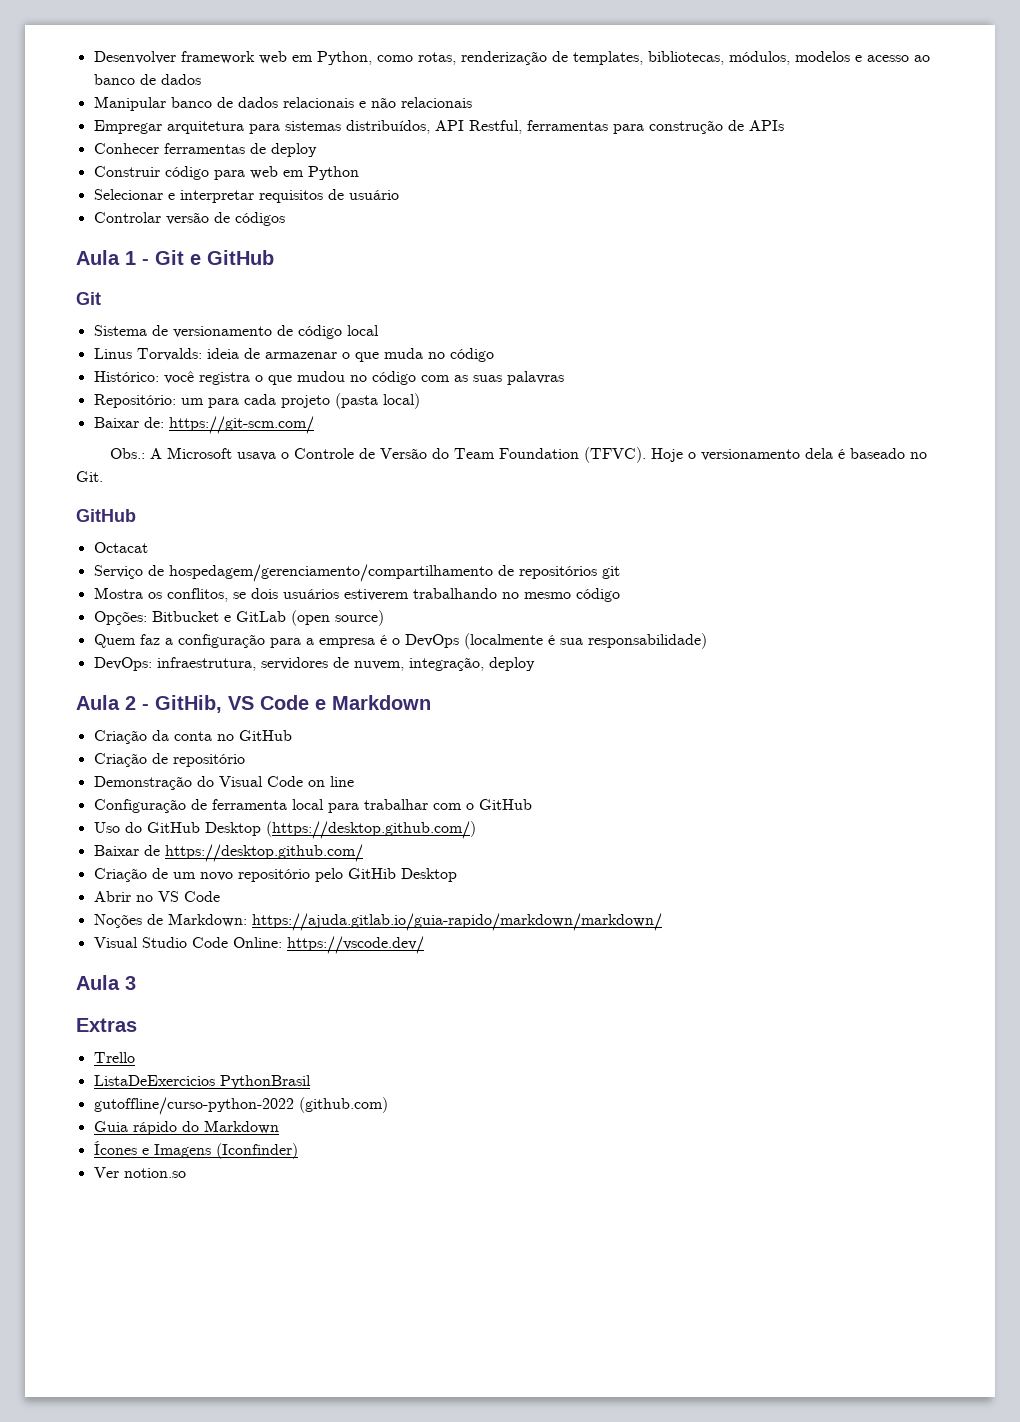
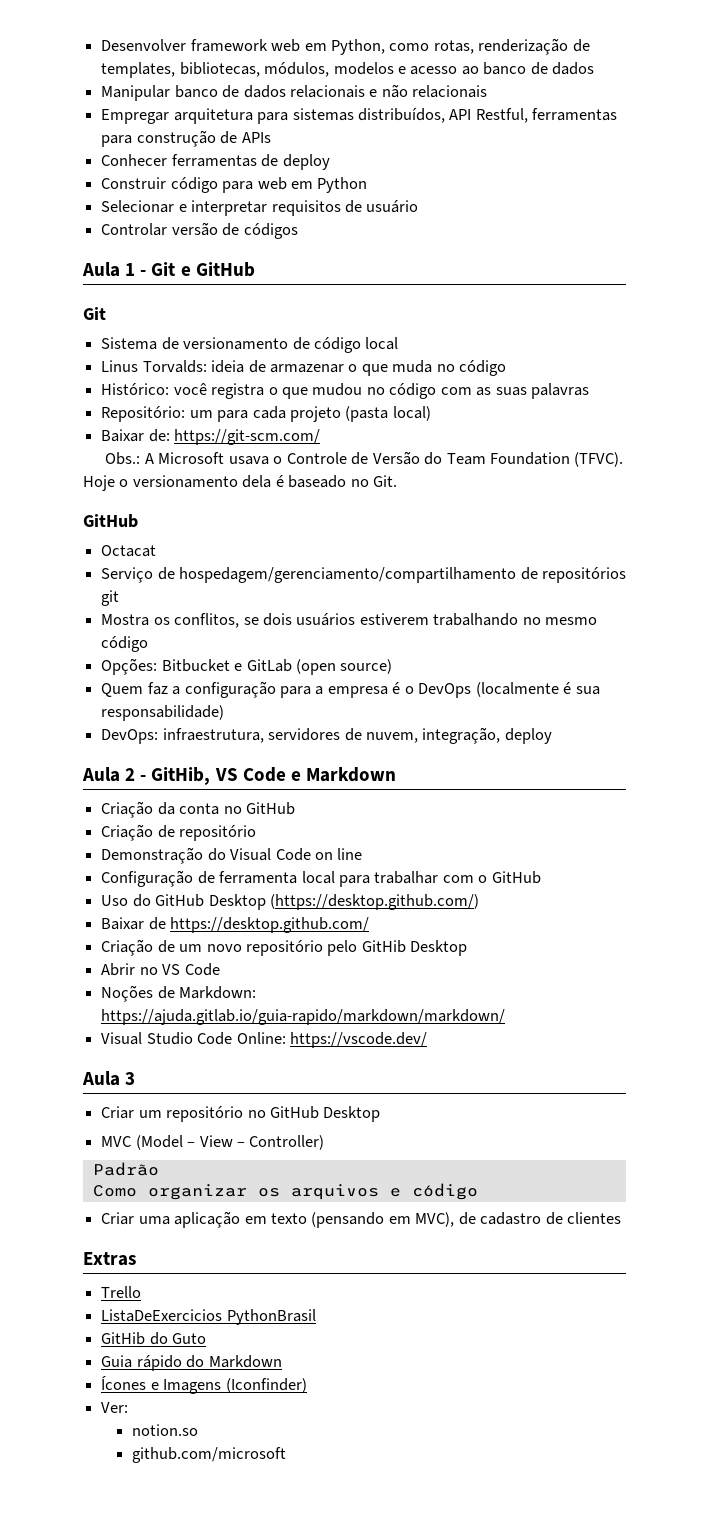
+ Criar um repositório no GitHub Desktop
+ MVC (Model – View – Controller)
+ Padrão
+ Como organizar os arquivos e código
+ Criar uma aplicação em texto (pensando em MVC), de cadastro de clientes
- gutoffline/curso-python-2022 (github.com)
+ GitHib do Guto
- Ver notion.so
+ Ver:
+ notion.so
+ github.com/microsoft

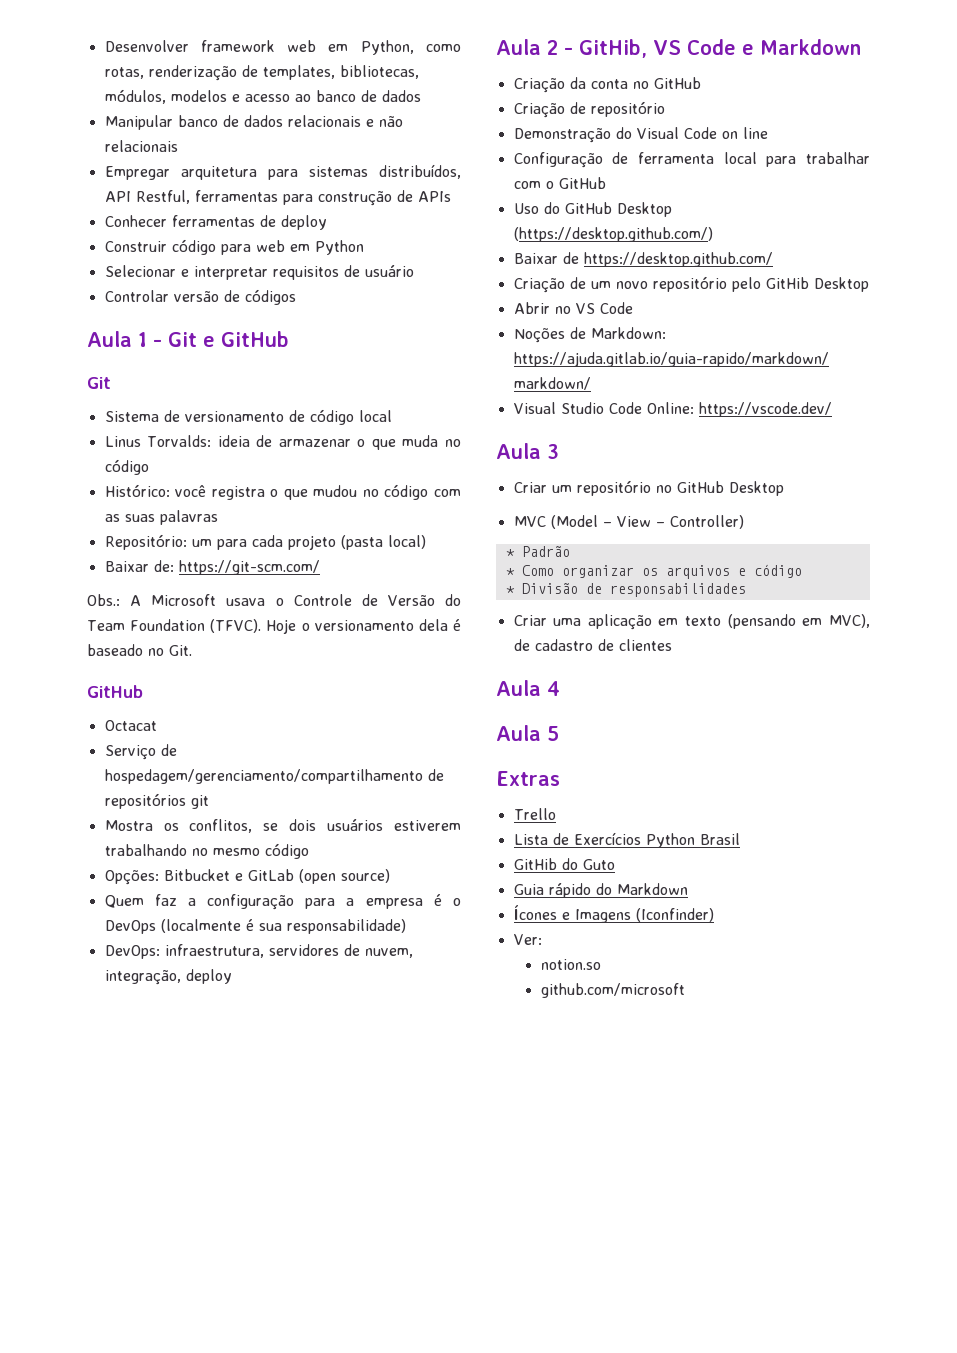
- Padrão
+ * Padrão
- Como organizar os arquivos e código
+ * Como organizar os arquivos e código
+ * Divisão de responsabilidades
+ Aula 4
+ Aula 5
  Extras
  Trello
- ListaDeExercicios PythonBrasil
+ Lista de Exercícios Python Brasil

